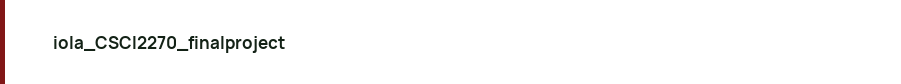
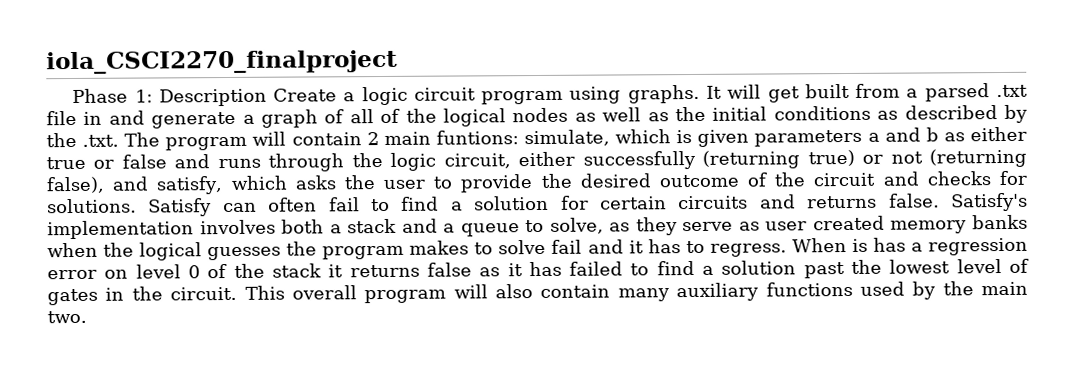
+ Phase 1: Description Create a logic circuit program using graphs. It will get built from a parsed .txt file in and generate a graph of all of the logical nodes as well as the initial conditions as described by the .txt. The program will contain 2 main funtions: simulate, which is given parameters a and b as either true or false and runs through the logic circuit, either successfully (returning true) or not (returning false), and satisfy, which asks the user to provide the desired outcome of the circuit and checks for solutions. Satisfy can often fail to find a solution for certain circuits and returns false. Satisfy's implementation involves both a stack and a queue to solve, as they serve as user created memory banks when the logical guesses the program makes to solve fail and it has to regress. When is has a regression error on level 0 of the stack it returns false as it has failed to find a solution past the lowest level of gates in the circuit. This overall program will also contain many auxiliary functions used by the main two.

